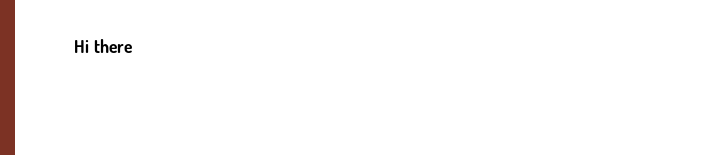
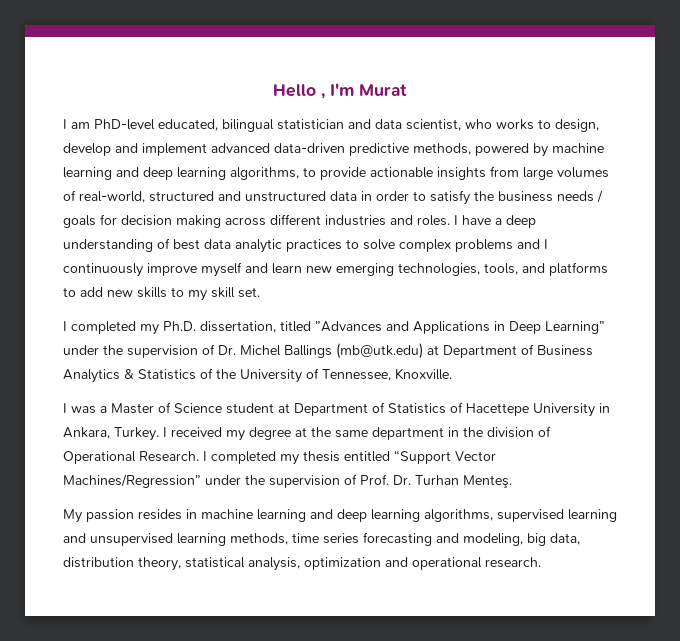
- Hi there
+ Hello , I'm Murat
+ I am PhD-level educated, bilingual statistician and data scientist, who works to design, develop and implement advanced data-driven predictive methods, powered by machine learning and deep learning algorithms, to provide actionable insights from large volumes of real-world, structured and unstructured data in order to satisfy the business needs / goals for decision making across different industries and roles. I have a deep understanding of best data analytic practices to solve complex problems and I continuously improve myself and learn new emerging technologies, tools, and platforms to add new skills to my skill set.
+ I completed my Ph.D. dissertation, titled ”Advances and Applications in Deep Learning” under the supervision of Dr. Michel Ballings (mb@utk.edu) at Department of Business Analytics & Statistics of the University of Tennessee, Knoxville.
+ I was a Master of Science student at Department of Statistics of Hacettepe University in Ankara, Turkey. I received my degree at the same department in the division of Operational Research. I completed my thesis entitled “Support Vector Machines/Regression” under the supervision of Prof. Dr. Turhan Menteş.
+ My passion resides in machine learning and deep learning algorithms, supervised learning and unsupervised learning methods, time series forecasting and modeling, big data, distribution theory, statistical analysis, optimization and operational research.

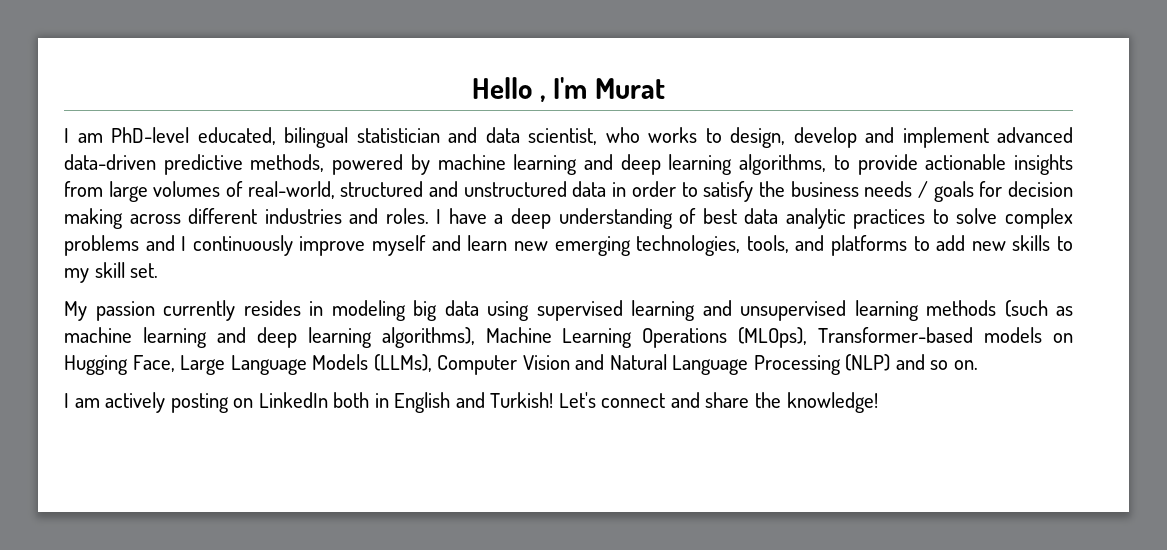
- I completed my Ph.D. dissertation, titled ”Advances and Applications in Deep Learning” under the supervision of Dr. Michel Ballings (mb@utk.edu) at Department of Business Analytics & Statistics of the University of Tennessee, Knoxville.
- I was a Master of Science student at Department of Statistics of Hacettepe University in Ankara, Turkey. I received my degree at the same department in the division of Operational Research. I completed my thesis entitled “Support Vector Machines/Regression” under the supervision of Prof. Dr. Turhan Menteş.
- My passion resides in machine learning and deep learning algorithms, supervised learning and unsupervised learning methods, time series forecasting and modeling, big data, distribution theory, statistical analysis, optimization and operational research.
+ My passion currently resides in modeling big data using supervised learning and unsupervised learning methods (such as machine learning and deep learning algorithms), Machine Learning Operations (MLOps), Transformer-based models on Hugging Face, Large Language Models (LLMs), Computer Vision and Natural Language Processing (NLP) and so on.
+ I am actively posting on LinkedIn both in English and Turkish! Let's connect and share the knowledge!

